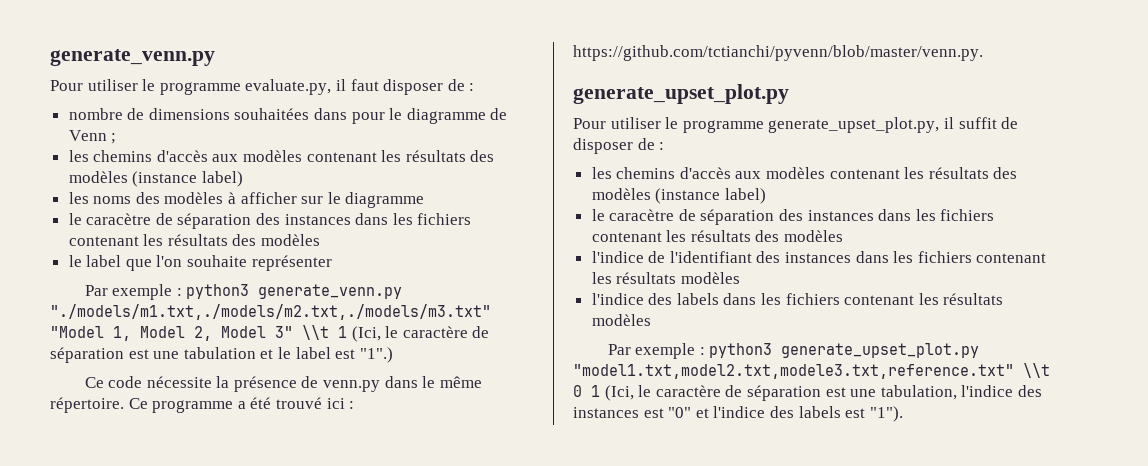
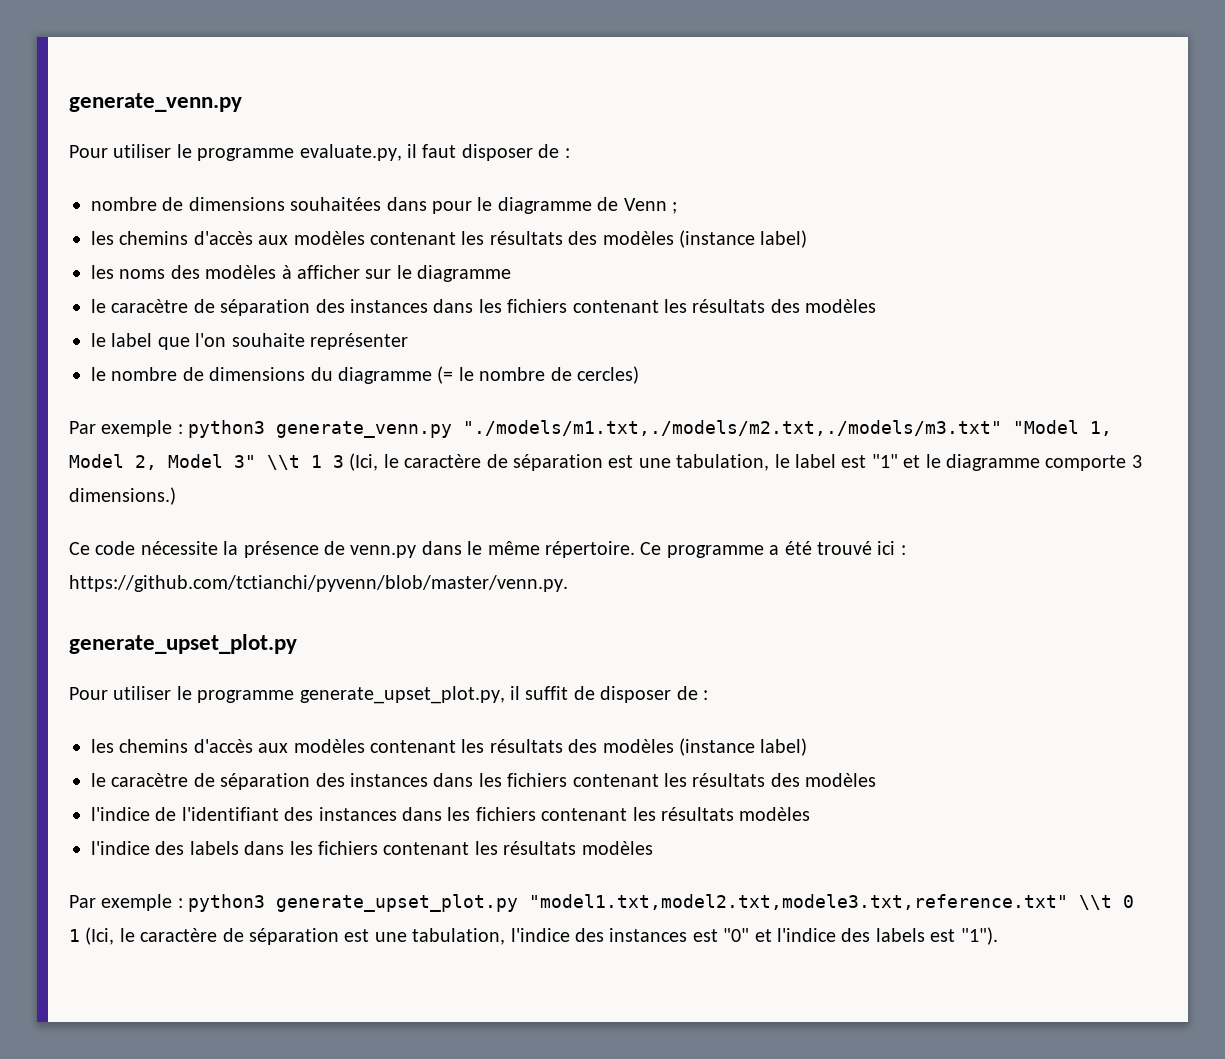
+ le nombre de dimensions du diagramme (= le nombre de cercles)
- Par exemple : python3 generate_venn.py "./models/m1.txt,./models/m2.txt,./models/m3.txt" "Model 1, Model 2, Model 3" \\t 1 (Ici, le caractère de séparation est une tabulation et le label est "1".)
+ Par exemple : python3 generate_venn.py "./models/m1.txt,./models/m2.txt,./models/m3.txt" "Model 1, Model 2, Model 3" \\t 1 3 (Ici, le caractère de séparation est une tabulation, le label est "1" et le diagramme comporte 3 dimensions.)

